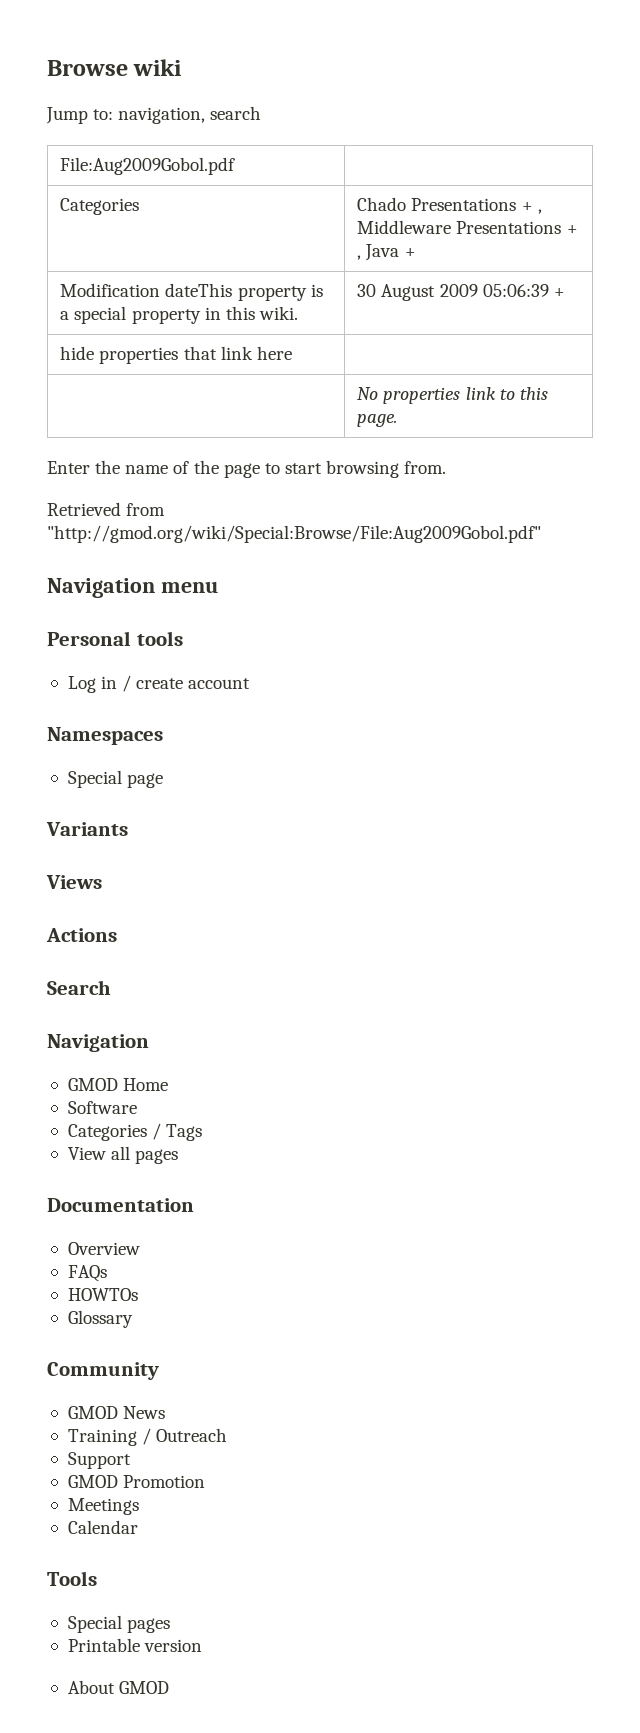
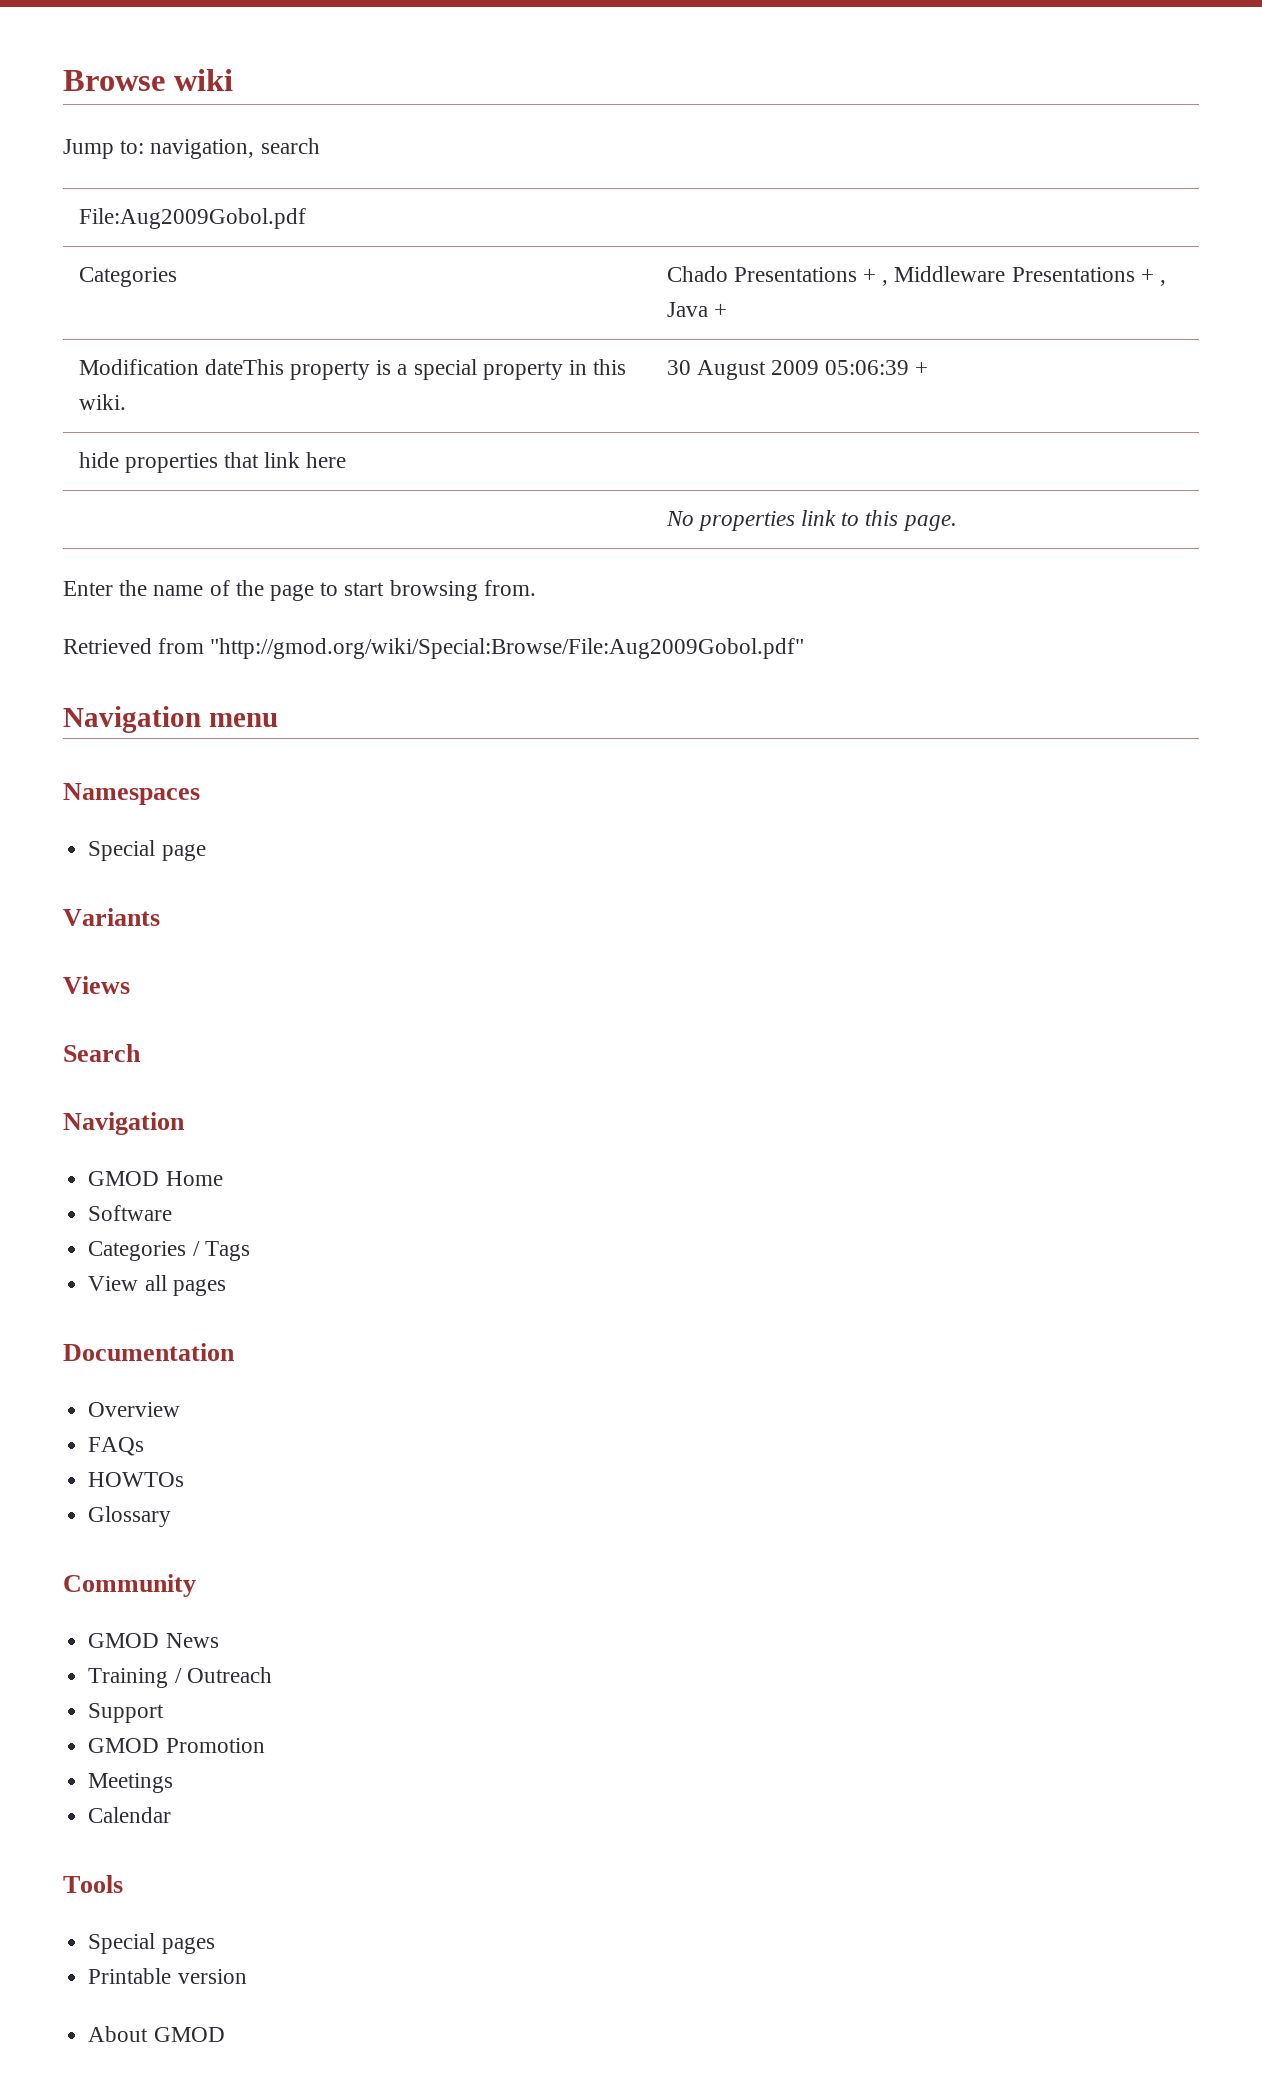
- Personal tools
- Log in / create account
- Actions

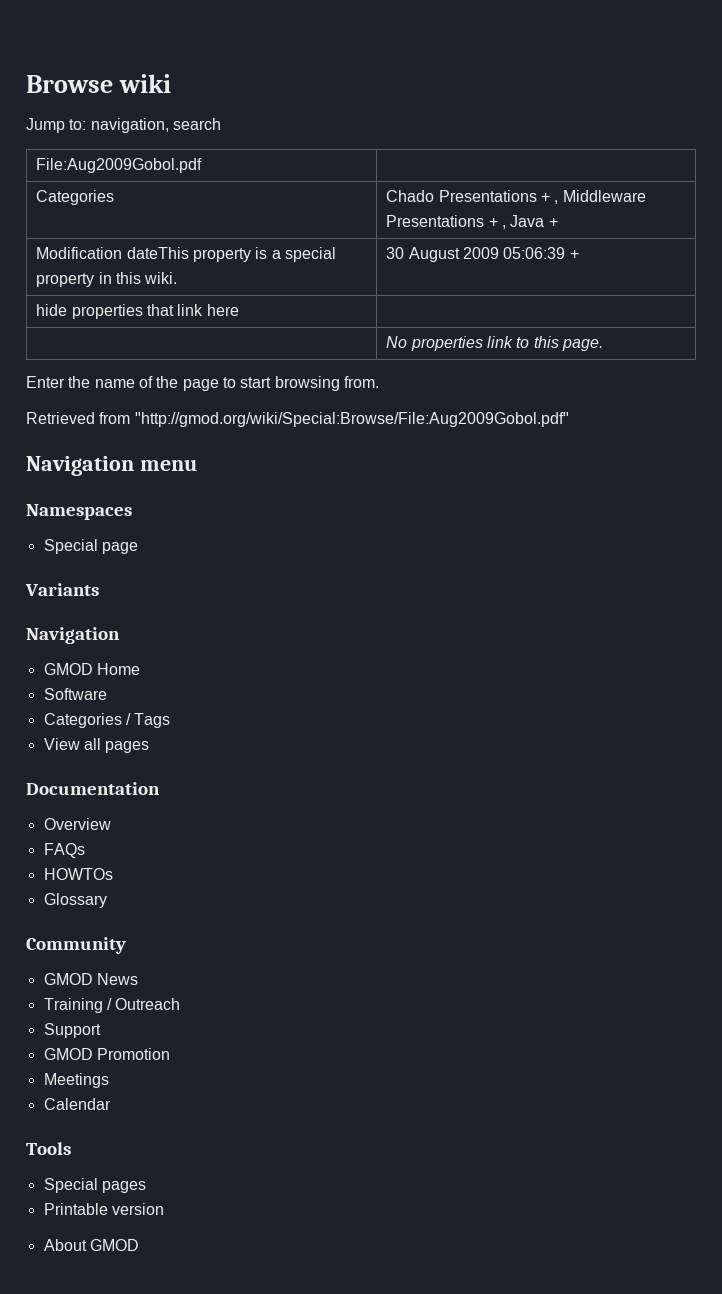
- Views
- Search

